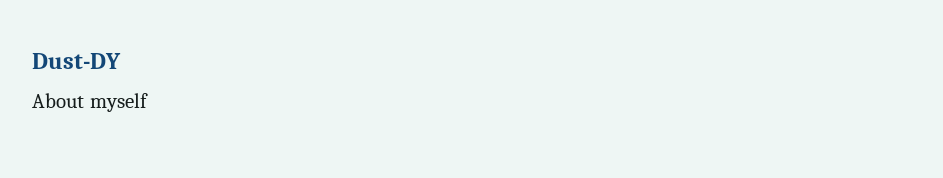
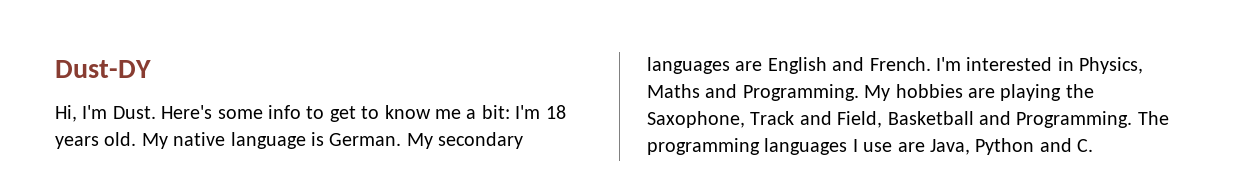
- About myself
+ Hi, I'm Dust. Here's some info to get to know me a bit: I'm 18 years old. My native language is German. My secondary languages are English and French. I'm interested in Physics, Maths and Programming. My hobbies are playing the Saxophone, Track and Field, Basketball and Programming. The programming languages I use are Java, Python and C.

